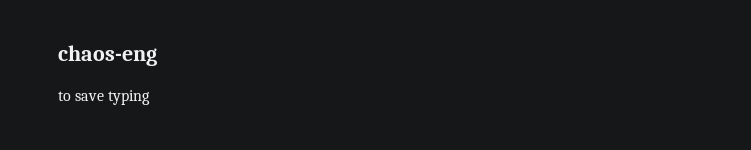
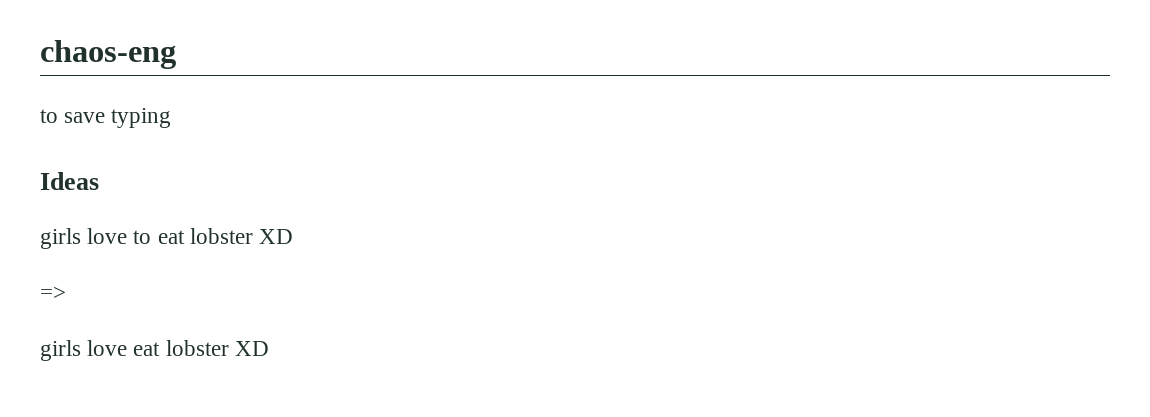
+ Ideas
+ girls love to eat lobster XD
+ =>
+ girls love eat lobster XD

